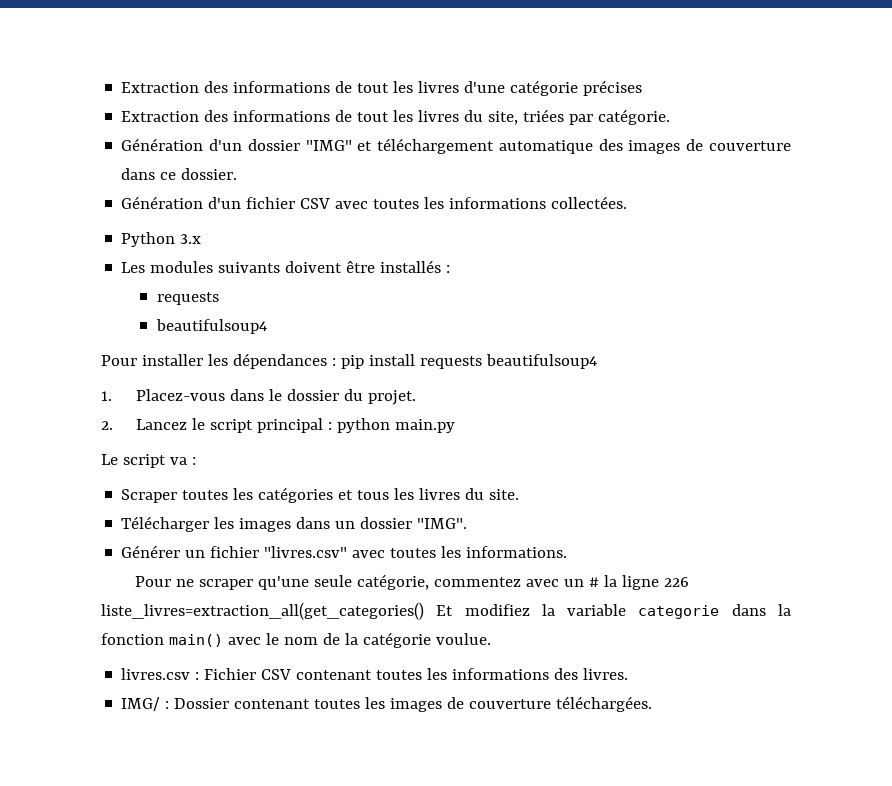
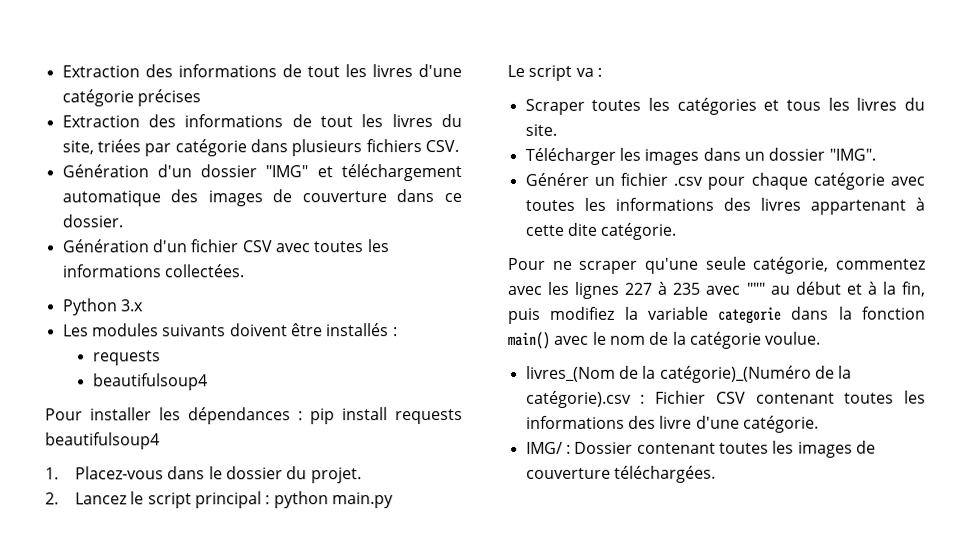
- Extraction des informations de tout les livres du site, triées par catégorie.
+ Extraction des informations de tout les livres du site, triées par catégorie dans plusieurs fichiers CSV.
- Générer un fichier "livres.csv" avec toutes les informations.
+ Générer un fichier .csv pour chaque catégorie avec toutes les informations des livres appartenant à cette dite catégorie.
- Pour ne scraper qu'une seule catégorie, commentez avec un # la ligne 226 liste_livres=extraction_all(get_categories() Et modifiez la variable categorie dans la fonction main() avec le nom de la catégorie voulue.
+ Pour ne scraper qu'une seule catégorie, commentez avec les lignes 227 à 235 avec """ au début et à la fin, puis modifiez la variable categorie dans la fonction main() avec le nom de la catégorie voulue.
- livres.csv : Fichier CSV contenant toutes les informations des livres.
+ livres_(Nom de la catégorie)_(Numéro de la catégorie).csv : Fichier CSV contenant toutes les informations des livre d'une catégorie.

